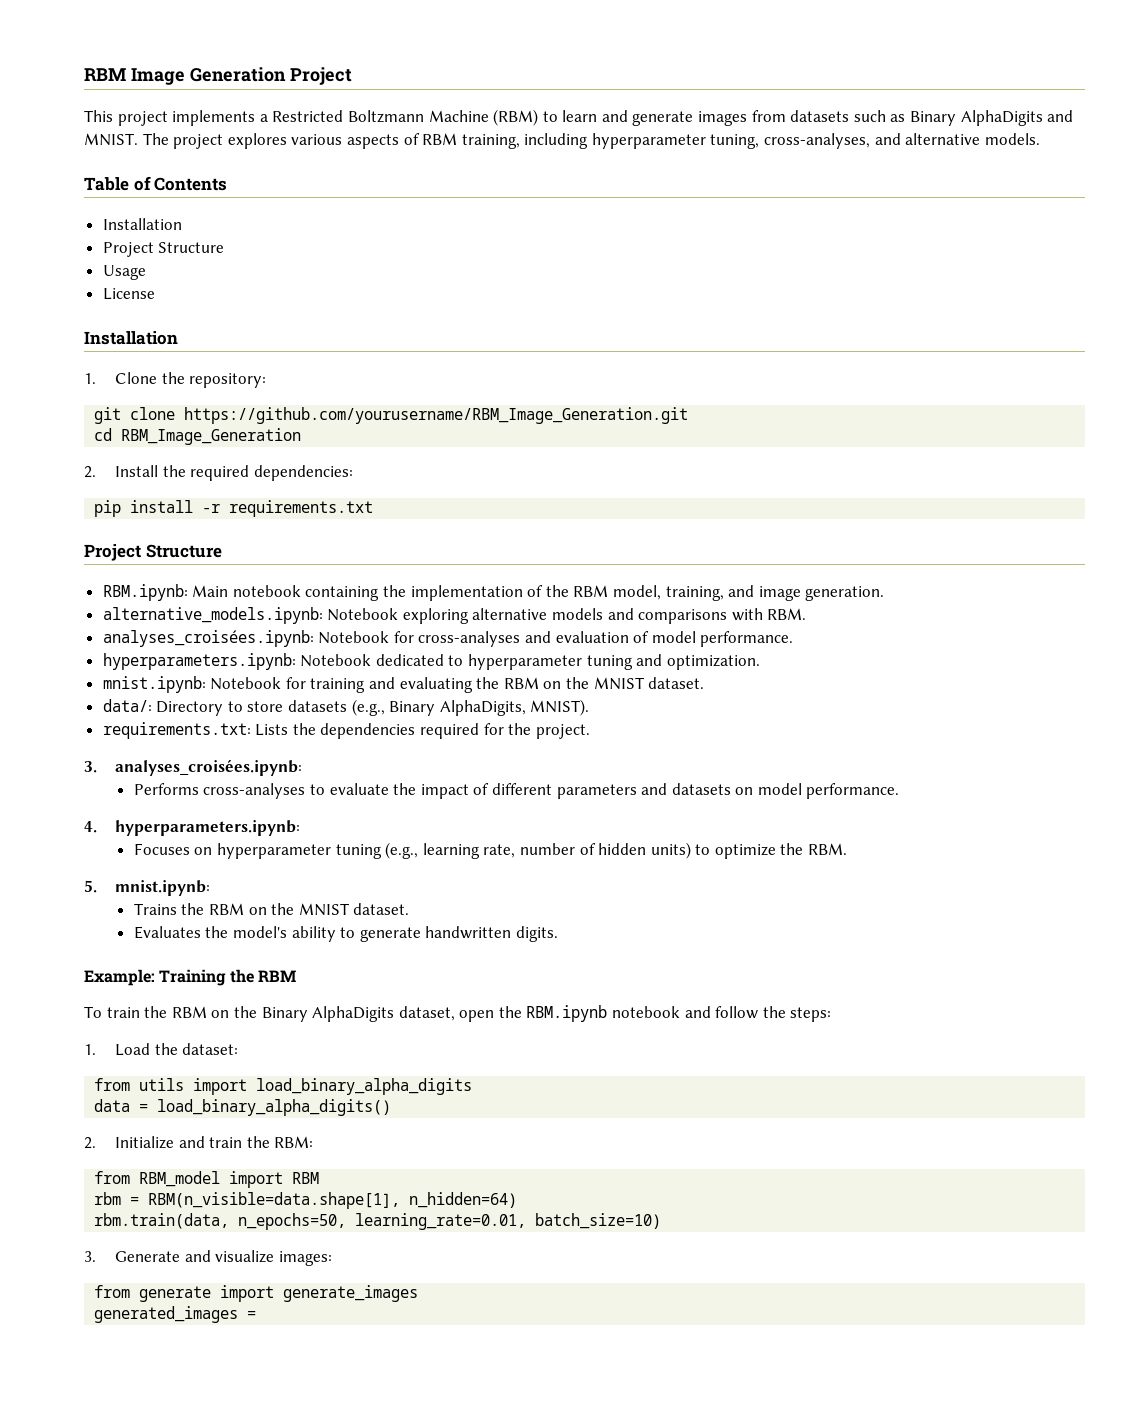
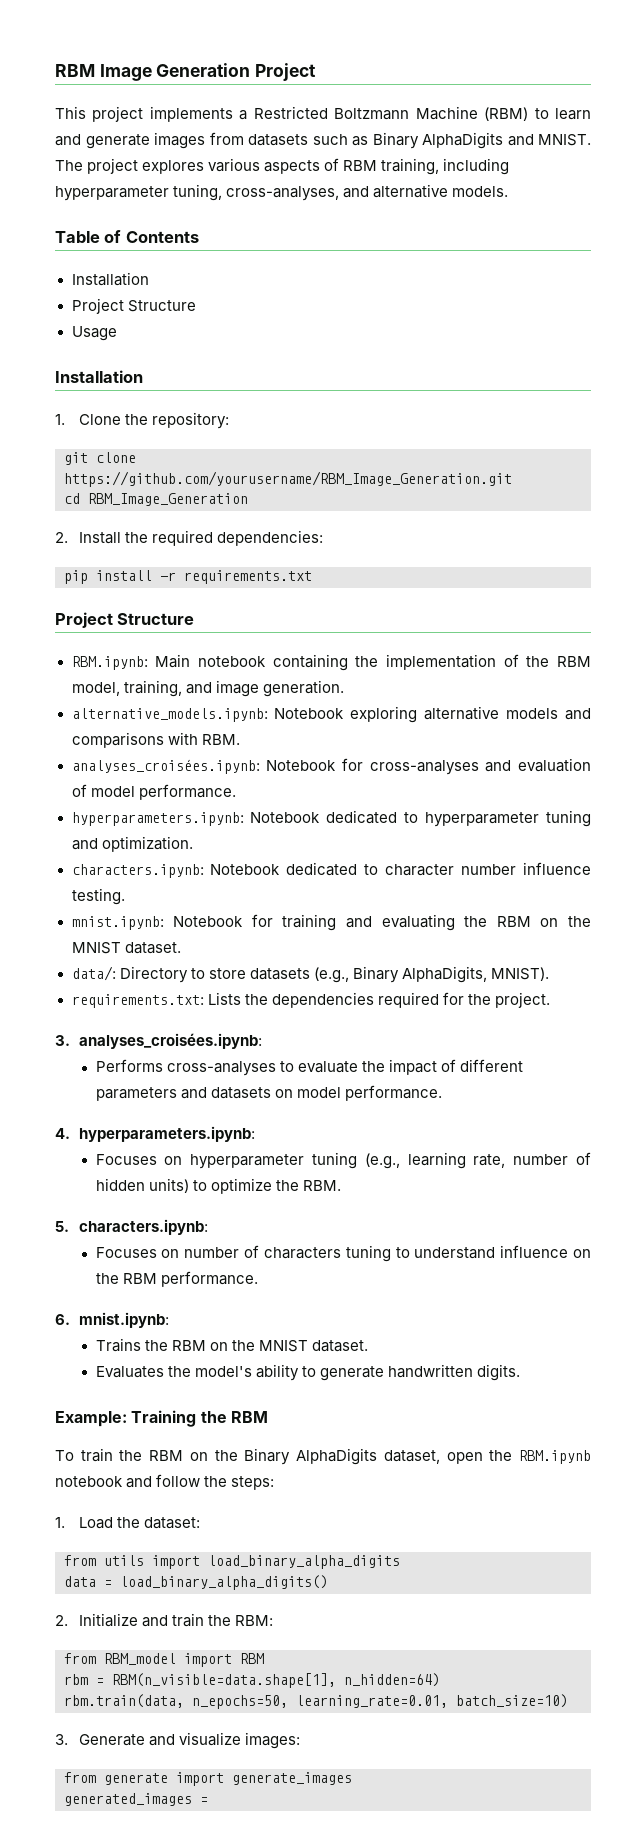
- License
+ characters.ipynb: Notebook dedicated to character number influence testing.
- 5. mnist.ipynb:
+ 5. characters.ipynb:
+ Focuses on number of characters tuning to understand influence on the RBM performance.
+ 6. mnist.ipynb:

